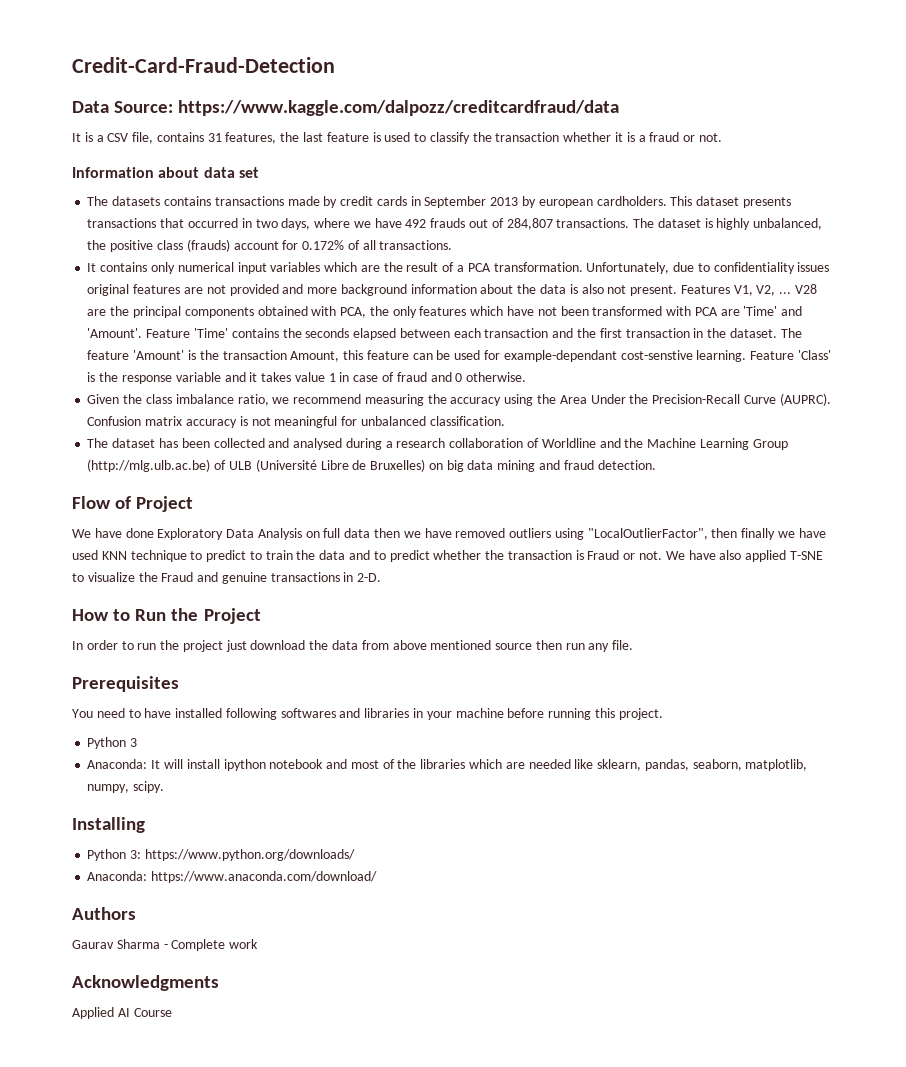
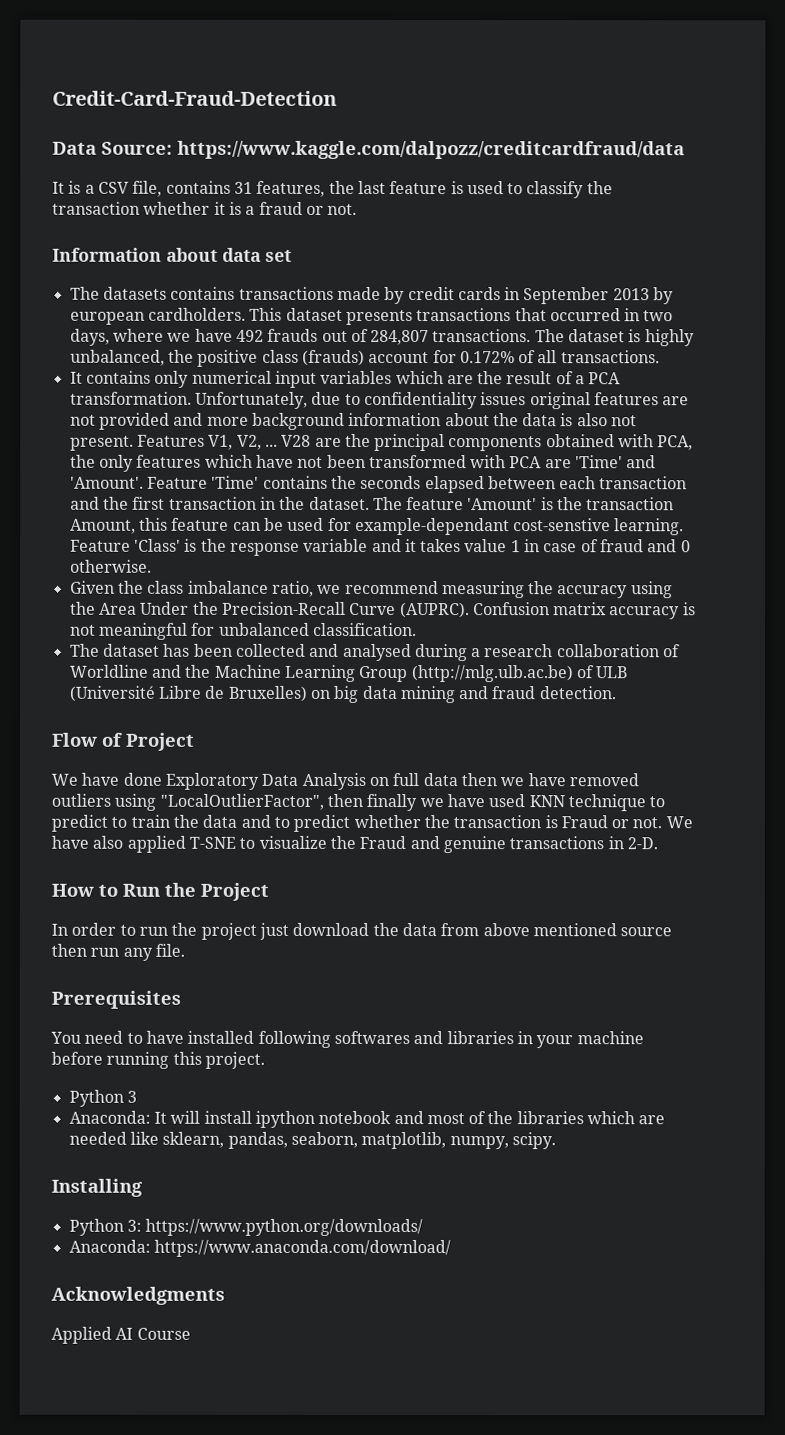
- Authors
- Gaurav Sharma - Complete work

